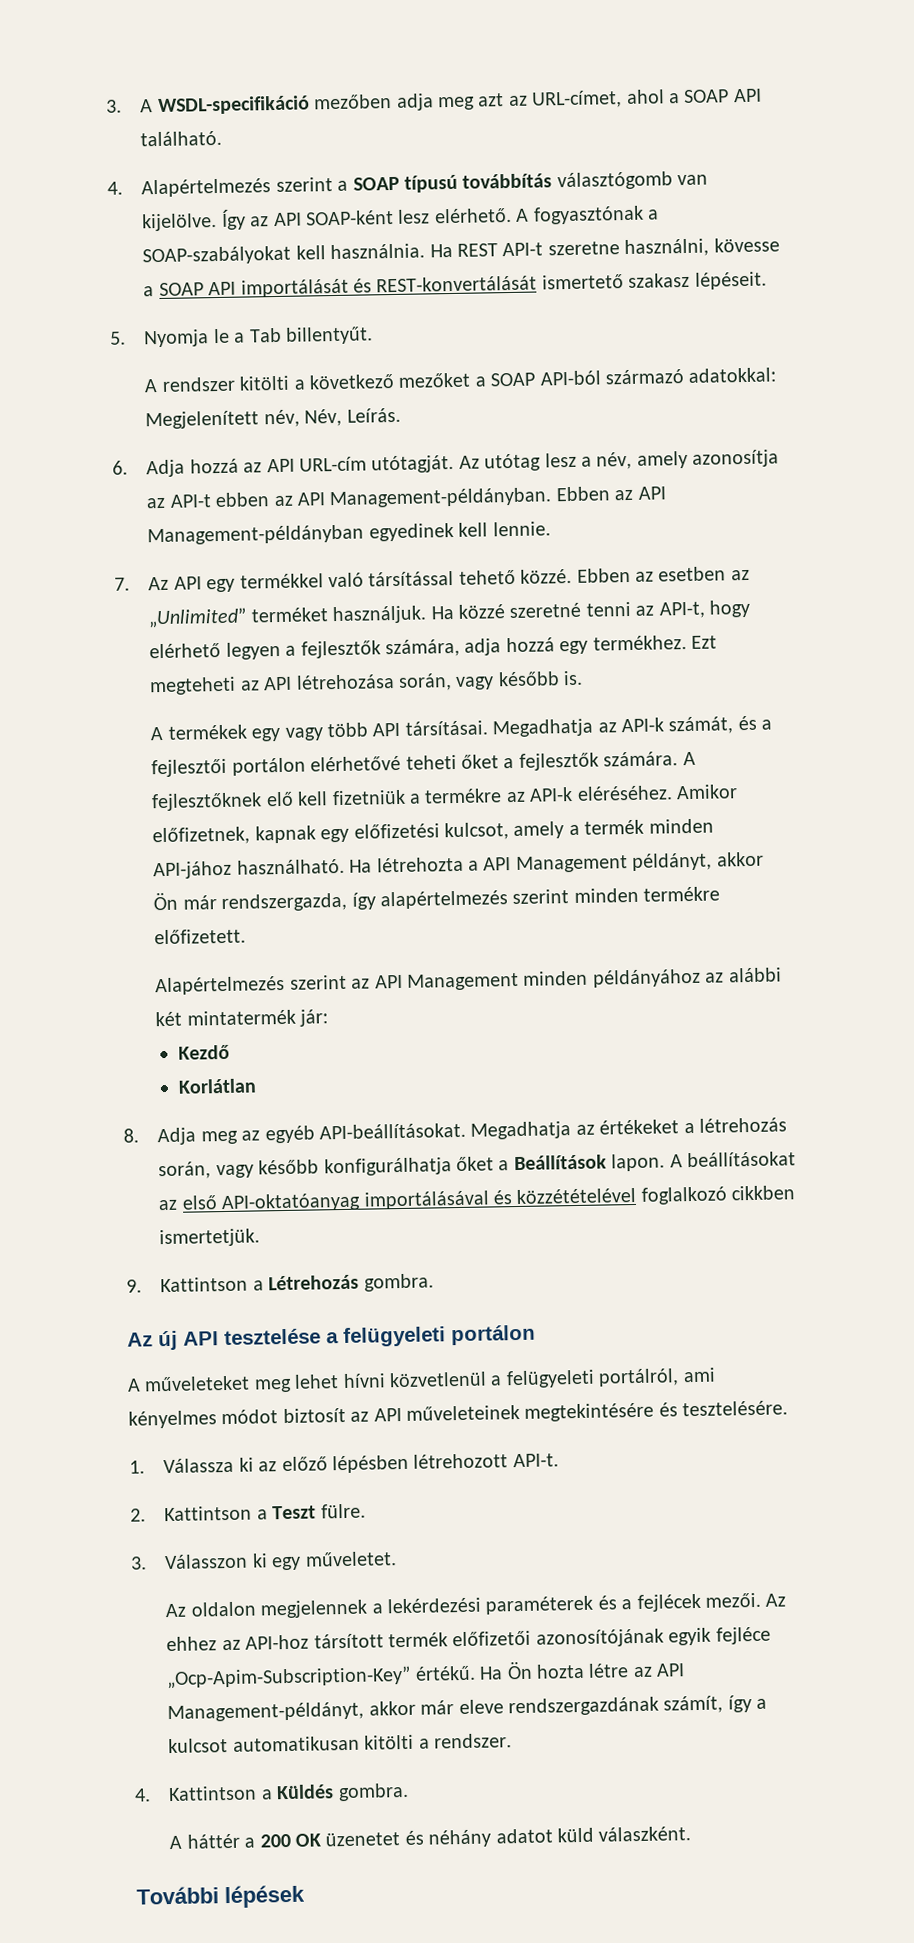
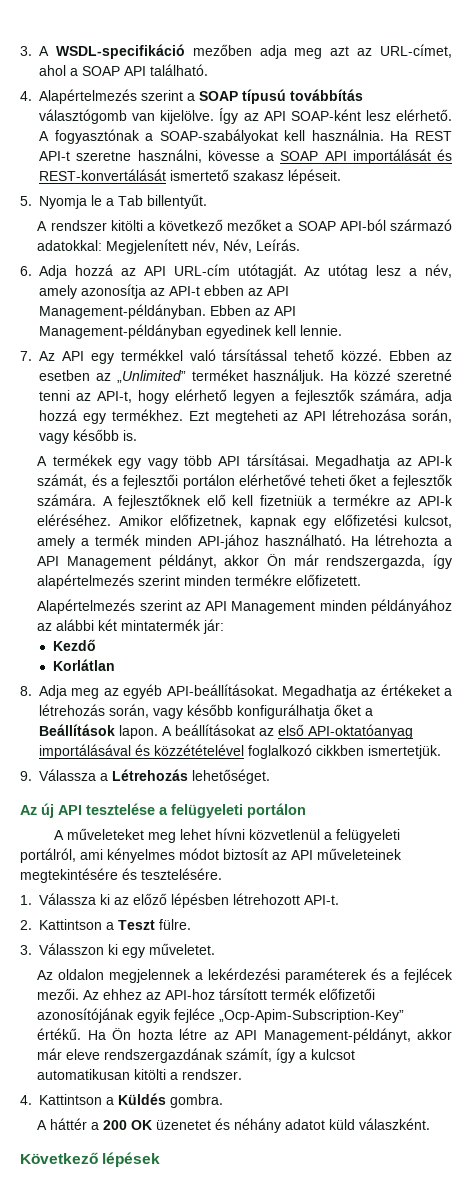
- 9. Kattintson a Létrehozás gombra.
+ 9. Válassza a Létrehozás lehetőséget.
- További lépések
+ Következő lépések

